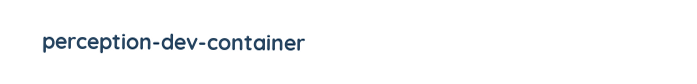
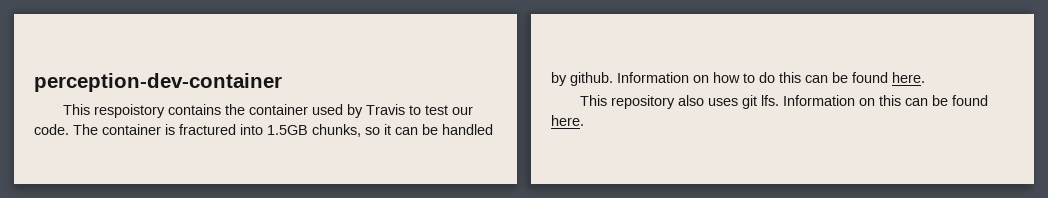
+ This respoistory contains the container used by Travis to test our code. The container is fractured into 1.5GB chunks, so it can be handled by github. Information on how to do this can be found here.
+ This repository also uses git lfs. Information on this can be found here.

